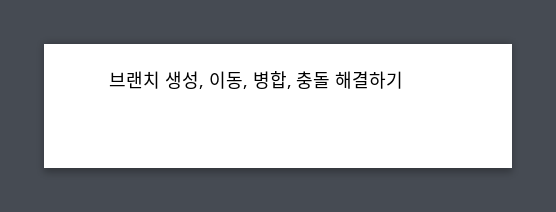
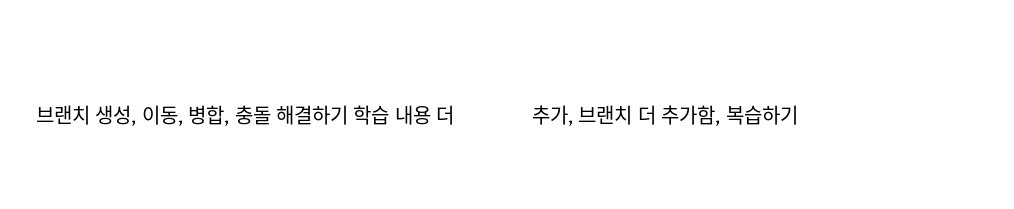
- 브랜치 생성, 이동, 병합, 충돌 해결하기
+ 브랜치 생성, 이동, 병합, 충돌 해결하기 학습 내용 더 추가, 브랜치 더 추가함, 복습하기

